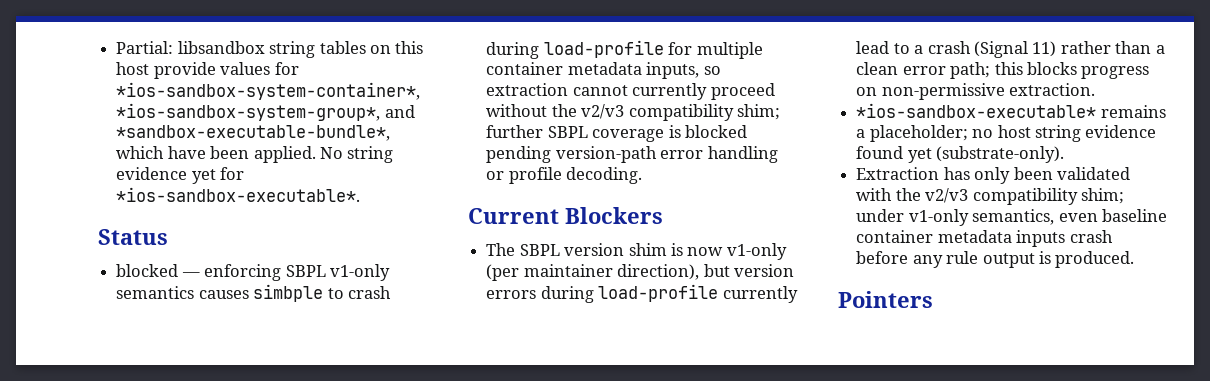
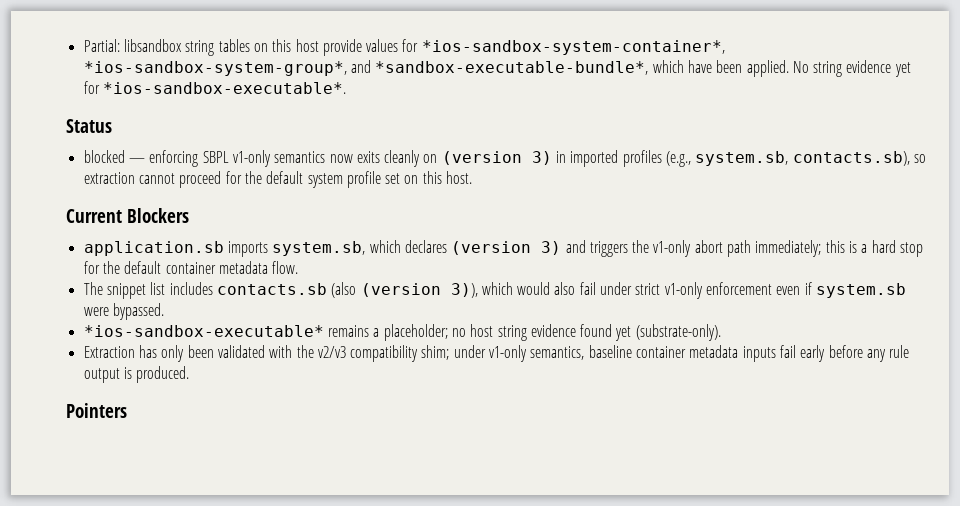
- blocked — enforcing SBPL v1-only semantics causes simbple to crash during load-profile for multiple container metadata inputs, so extraction cannot currently proceed without the v2/v3 compatibility shim; further SBPL coverage is blocked pending version-path error handling or profile decoding.
+ blocked — enforcing SBPL v1-only semantics now exits cleanly on (version 3) in imported profiles (e.g., system.sb, contacts.sb), so extraction cannot proceed for the default system profile set on this host.
  Current Blockers
- The SBPL version shim is now v1-only (per maintainer direction), but version errors during load-profile currently lead to a crash (Signal 11) rather than a clean error path; this blocks progress on non-permissive extraction.
+ application.sb imports system.sb, which declares (version 3) and triggers the v1-only abort path immediately; this is a hard stop for the default container metadata flow.
+ The snippet list includes contacts.sb (also (version 3)), which would also fail under strict v1-only enforcement even if system.sb were bypassed.
- Extraction has only been validated with the v2/v3 compatibility shim; under v1-only semantics, even baseline container metadata inputs crash before any rule output is produced.
+ Extraction has only been validated with the v2/v3 compatibility shim; under v1-only semantics, baseline container metadata inputs fail early before any rule output is produced.

